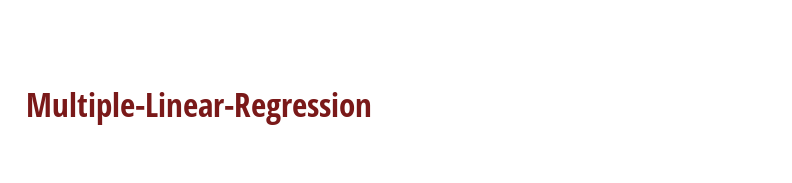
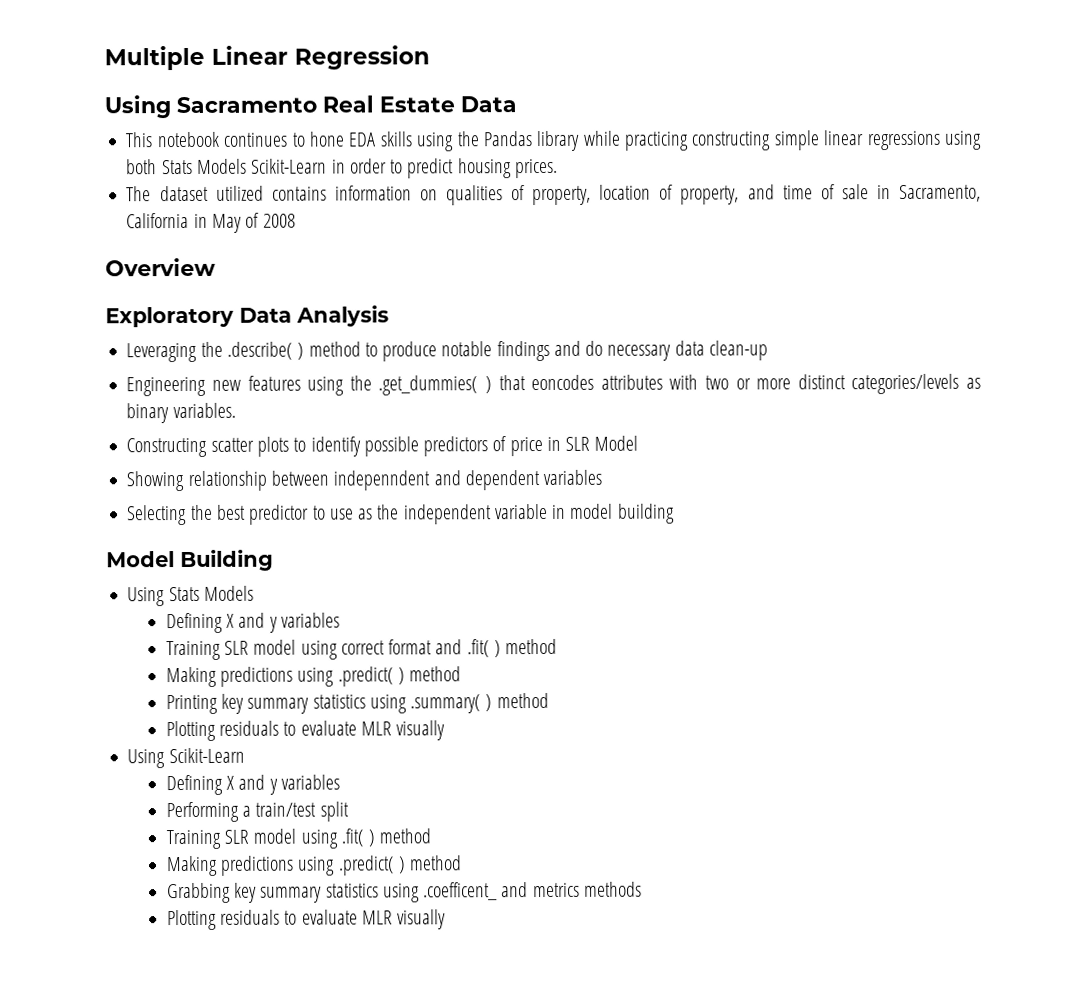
- Multiple-Linear-Regression
+ Multiple Linear Regression
+ Using Sacramento Real Estate Data
+ This notebook continues to hone EDA skills using the Pandas library while practicing constructing simple linear regressions using both Stats Models Scikit-Learn in order to predict housing prices.
+ The dataset utilized contains information on qualities of property, location of property, and time of sale in Sacramento, California in May of 2008
+ Overview
+ Exploratory Data Analysis
+ Leveraging the .describe( ) method to produce notable findings and do necessary data clean-up
+ Engineering new features using the .get_dummies( ) that eoncodes attributes with two or more distinct categories/levels as binary variables.
+ Constructing scatter plots to identify possible predictors of price in SLR Model
+ Showing relationship between indepenndent and dependent variables
+ Selecting the best predictor to use as the independent variable in model building
+ Model Building
+ Using Stats Models
+ Defining X and y variables
+ Training SLR model using correct format and .fit( ) method
+ Making predictions using .predict( ) method
+ Printing key summary statistics using .summary( ) method
+ Plotting residuals to evaluate MLR visually
+ Using Scikit-Learn
+ Defining X and y variables
+ Performing a train/test split
+ Training SLR model using .fit( ) method
+ Making predictions using .predict( ) method
+ Grabbing key summary statistics using .coefficent_ and metrics methods
+ Plotting residuals to evaluate MLR visually

